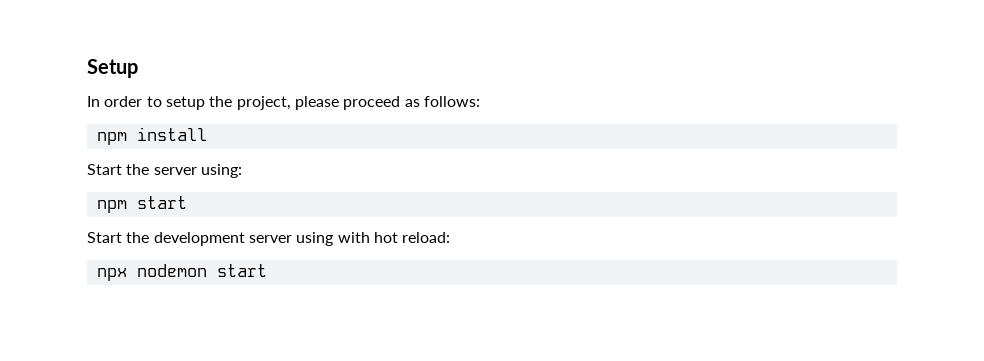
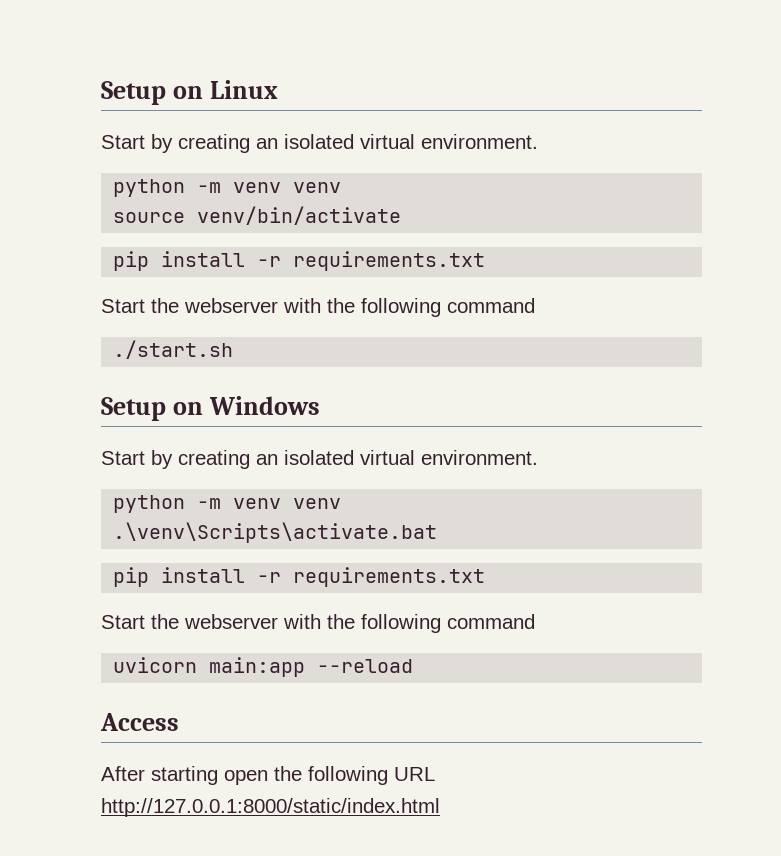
- Setup
- In order to setup the project, please proceed as follows:
- npm install
- Start the server using:
- npm start
- Start the development server using with hot reload:
- npx nodemon start
+ Setup on Linux
+ Start by creating an isolated virtual environment.
+ python -m venv venv
+ source venv/bin/activate
+ pip install -r requirements.txt
+ Start the webserver with the following command
+ ./start.sh
+ Setup on Windows
+ Start by creating an isolated virtual environment.
+ python -m venv venv
+ .\venv\Scripts\activate.bat
+ pip install -r requirements.txt
+ Start the webserver with the following command
+ uvicorn main:app --reload
+ Access
+ After starting open the following URL http://127.0.0.1:8000/static/index.html

